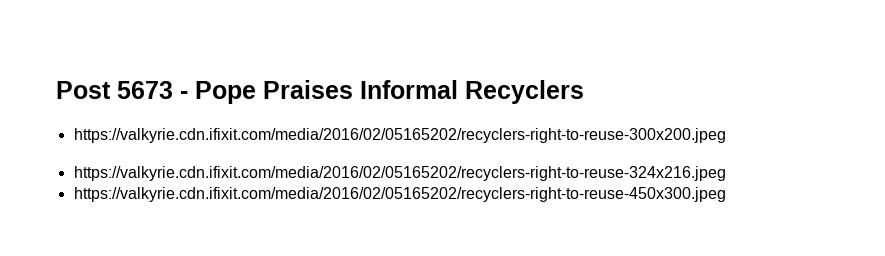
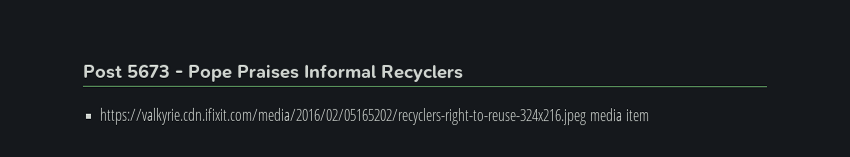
- https://valkyrie.cdn.ifixit.com/media/2016/02/05165202/recyclers-right-to-reuse-300x200.jpeg
- https://valkyrie.cdn.ifixit.com/media/2016/02/05165202/recyclers-right-to-reuse-324x216.jpeg
- https://valkyrie.cdn.ifixit.com/media/2016/02/05165202/recyclers-right-to-reuse-450x300.jpeg
+ https://valkyrie.cdn.ifixit.com/media/2016/02/05165202/recyclers-right-to-reuse-324x216.jpeg media item

